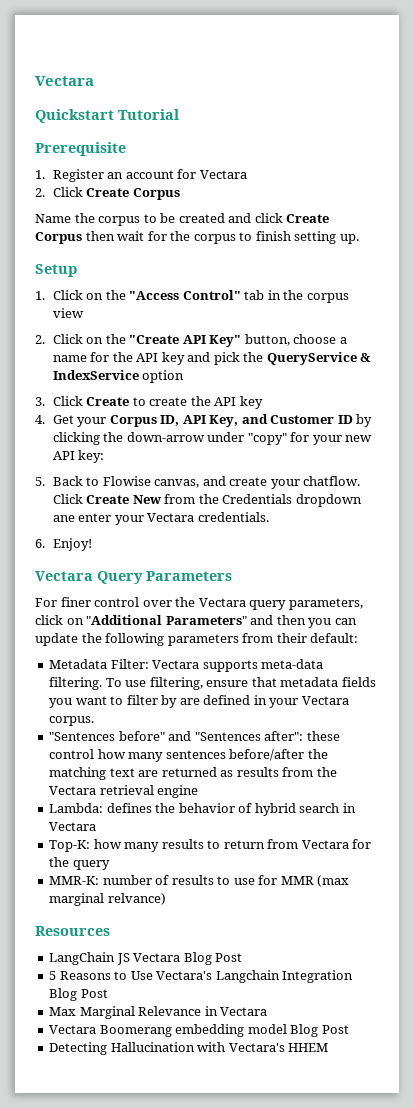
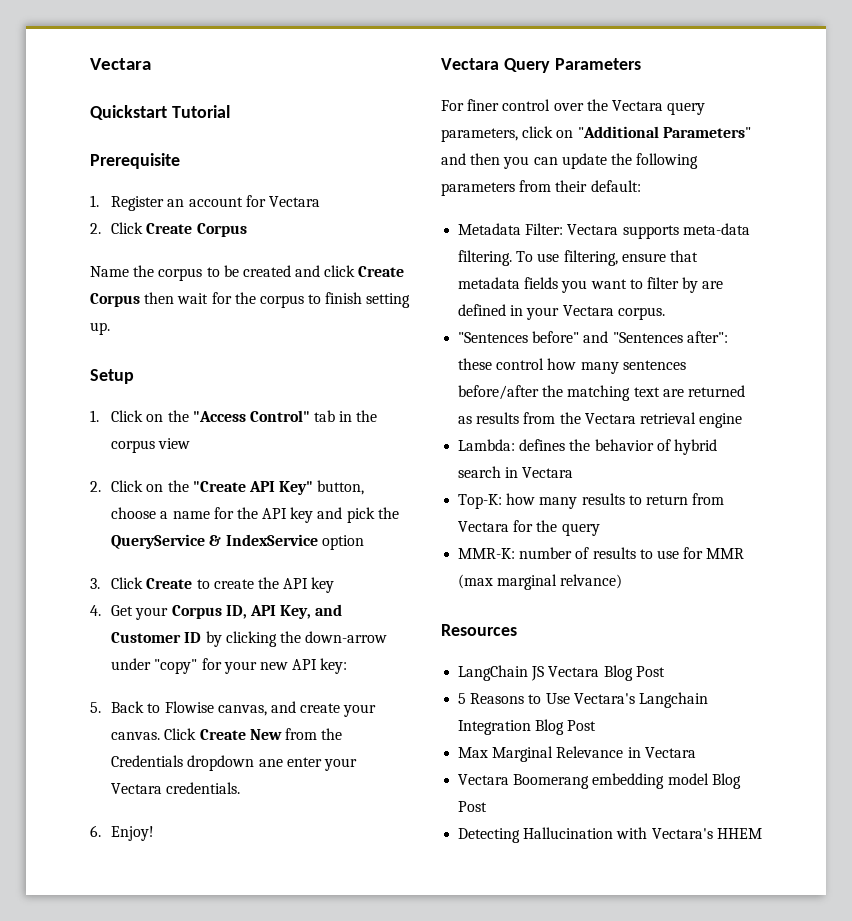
- 5. Back to Flowise canvas, and create your chatflow.
+ 5. Back to Flowise canvas, and create your canvas.

